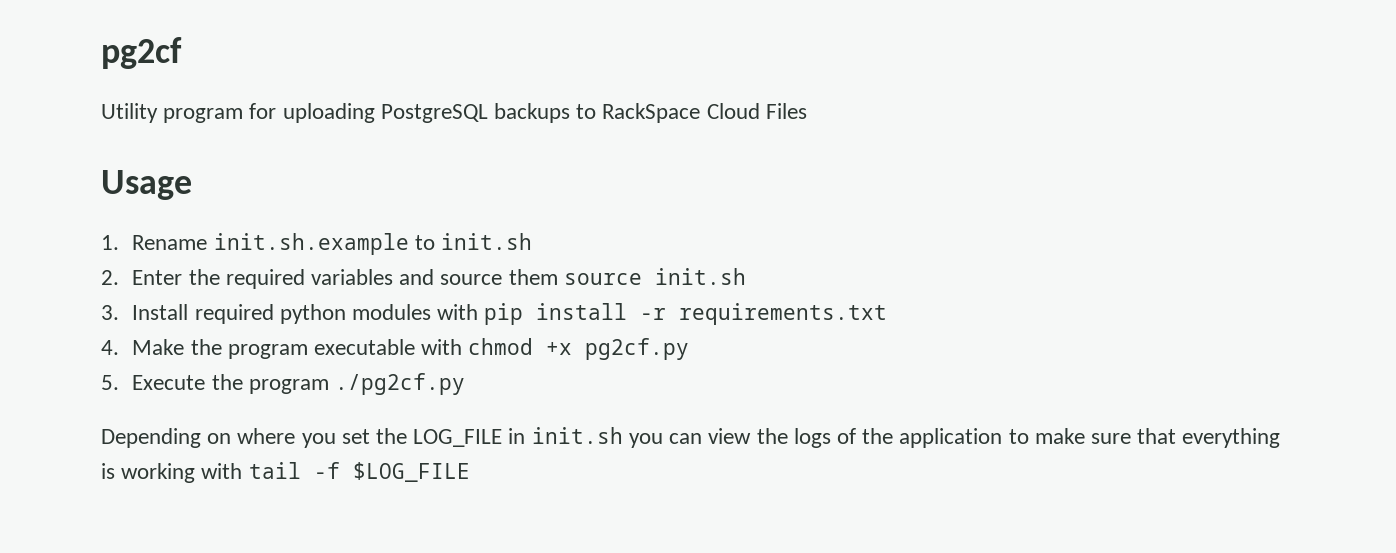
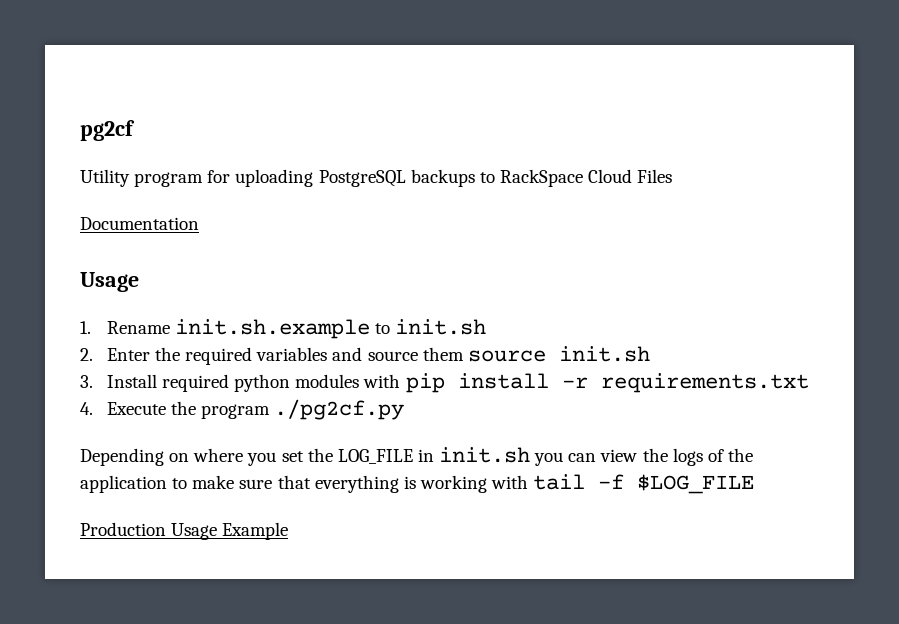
+ Documentation
- 4. Make the program executable with chmod +x pg2cf.py
- 5. Execute the program ./pg2cf.py
+ 4. Execute the program ./pg2cf.py
+ Production Usage Example

